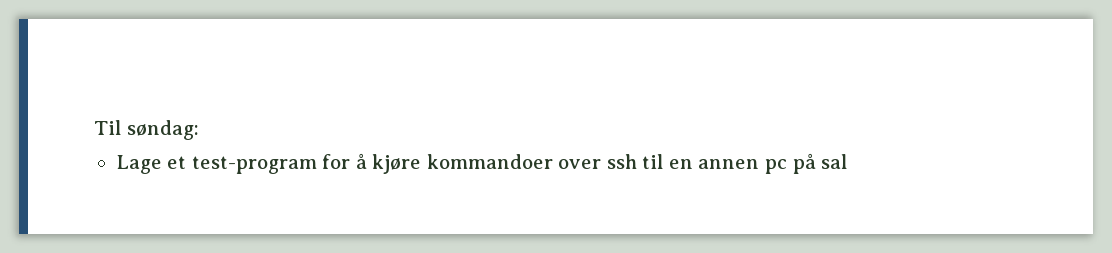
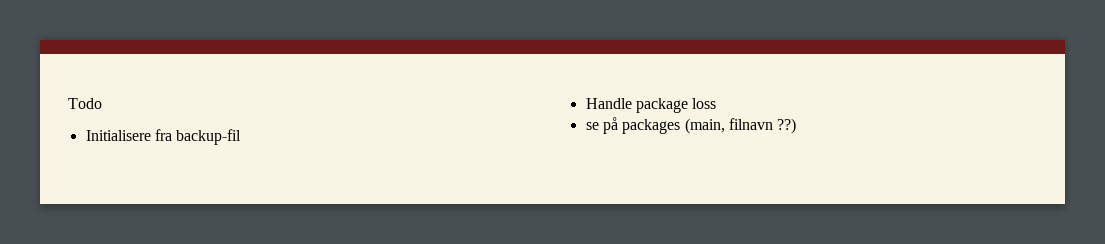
- Til søndag:
- Lage et test-program for å kjøre kommandoer over ssh til en annen pc på sal
+ Todo
+ Initialisere fra backup-fil
+ Handle package loss
+ se på packages (main, filnavn ??)

